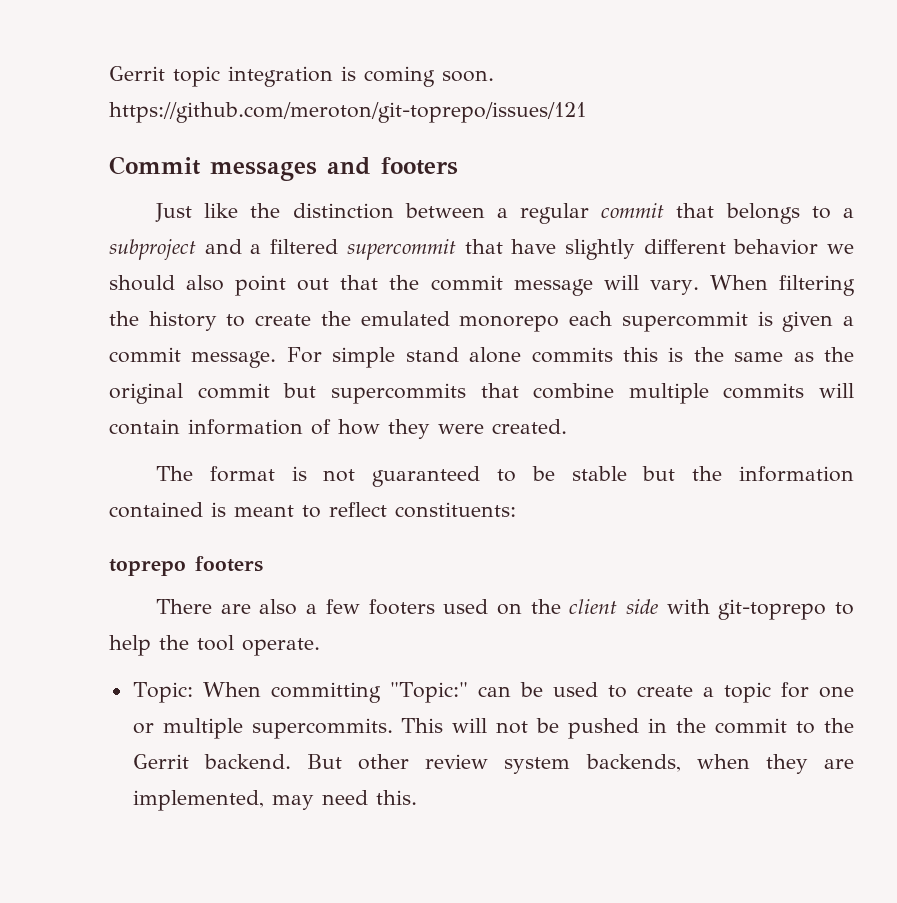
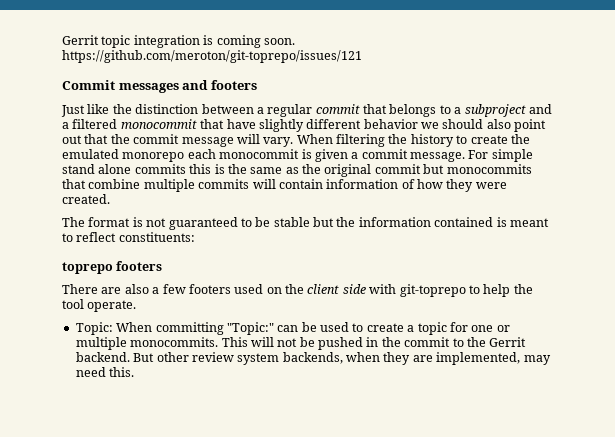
- Just like the distinction between a regular commit that belongs to a subproject and a filtered supercommit that have slightly different behavior we should also point out that the commit message will vary.
+ Just like the distinction between a regular commit that belongs to a subproject and a filtered monocommit that have slightly different behavior we should also point out that the commit message will vary.
- When filtering the history to create the emulated monorepo each supercommit is given a commit message.
+ When filtering the history to create the emulated monorepo each monocommit is given a commit message.
- For simple stand alone commits this is the same as the original commit but supercommits that combine multiple commits will contain information of how they were created.
+ For simple stand alone commits this is the same as the original commit but monocommits that combine multiple commits will contain information of how they were created.
- Topic: When committing "Topic:" can be used to create a topic for one or multiple supercommits.
+ Topic: When committing "Topic:" can be used to create a topic for one or multiple monocommits.

